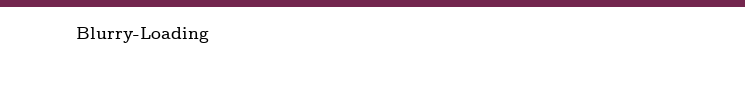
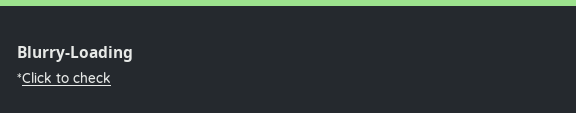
+ *Click to check

